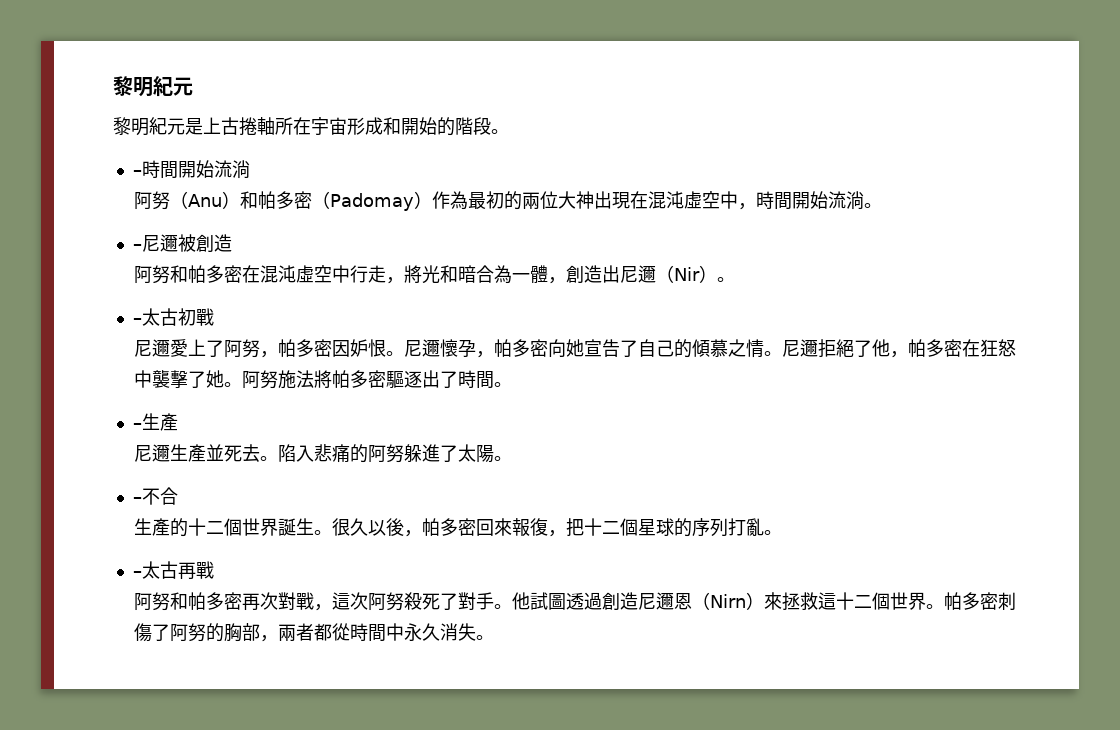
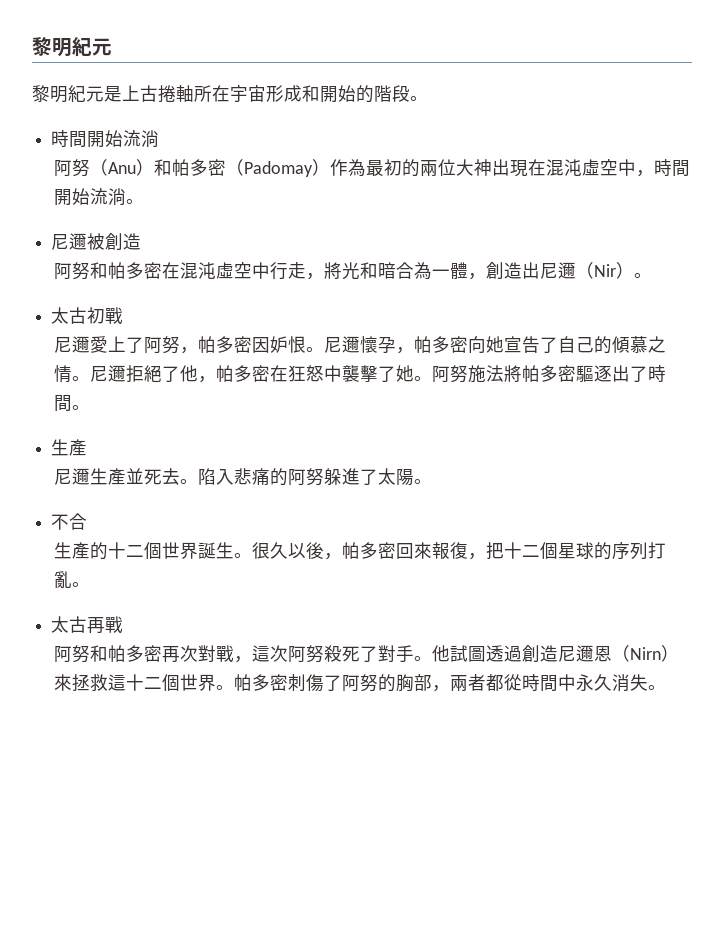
  黎明紀元是上古捲軸所在宇宙形成和開始的階段。
- –時間開始流淌
+ 時間開始流淌
- –尼邇被創造
+ 尼邇被創造
- –太古初戰
+ 太古初戰
  阿努施法將帕多密驅逐出了時間。
- –生產
+ 生產
- –不合
+ 不合
- –太古再戰
+ 太古再戰

